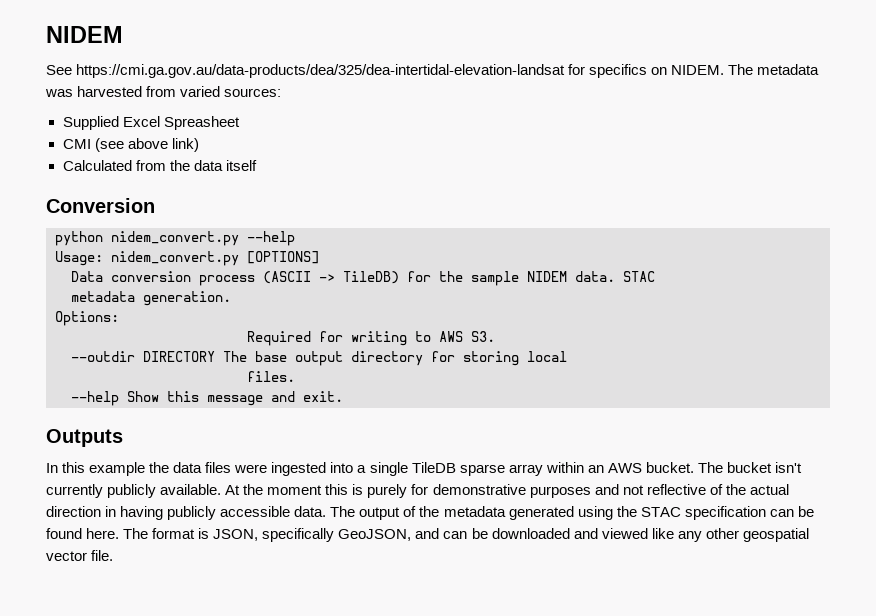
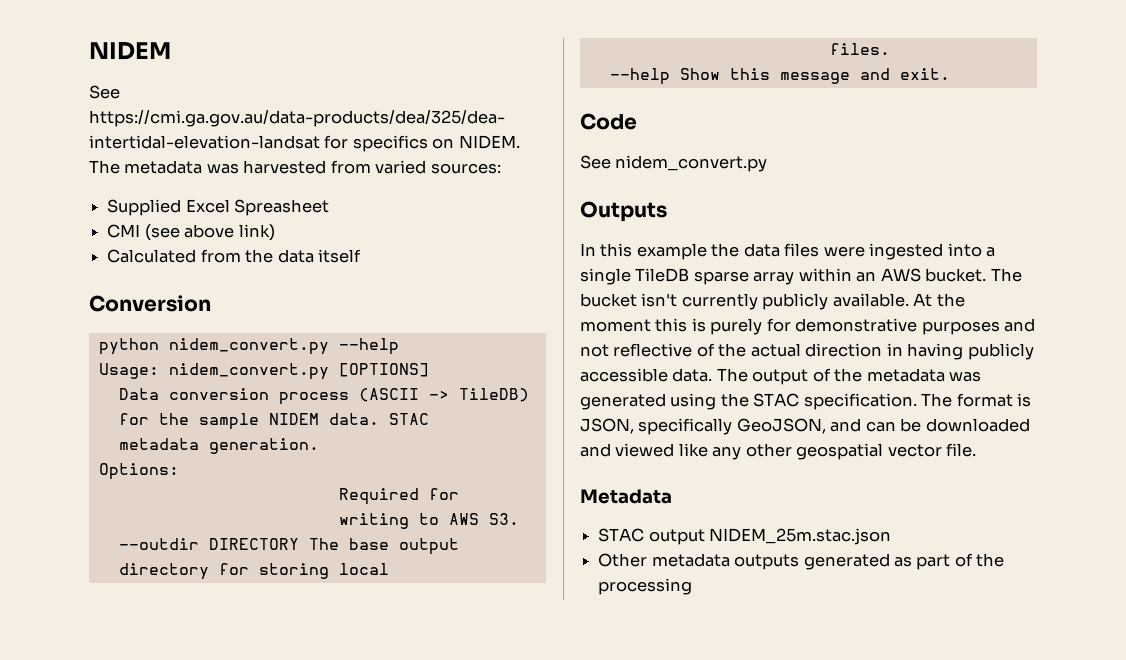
+ Code
+ See nidem_convert.py
- The output of the metadata generated using the STAC specification can be found here.
+ The output of the metadata was generated using the STAC specification.
+ Metadata
+ STAC output NIDEM_25m.stac.json
+ Other metadata outputs generated as part of the processing

